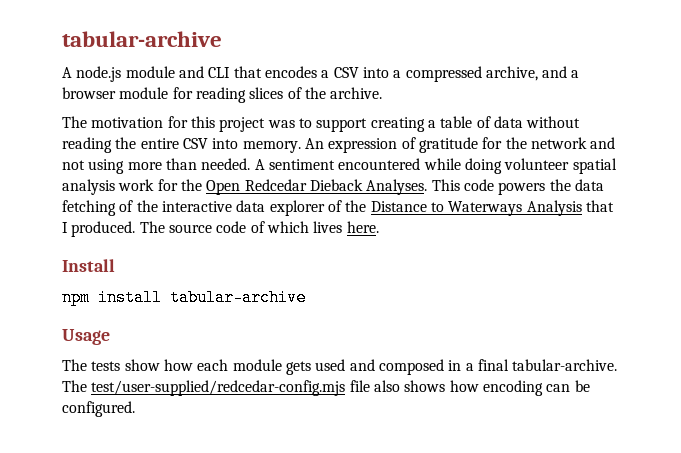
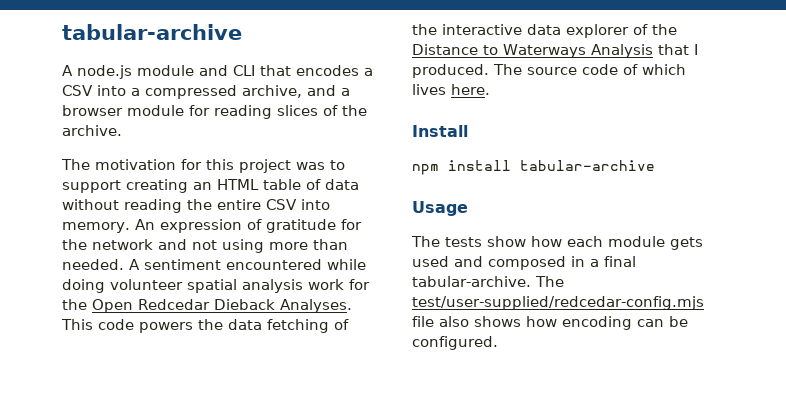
- The motivation for this project was to support creating a table of data without reading the entire CSV into memory.
+ The motivation for this project was to support creating an HTML table of data without reading the entire CSV into memory.

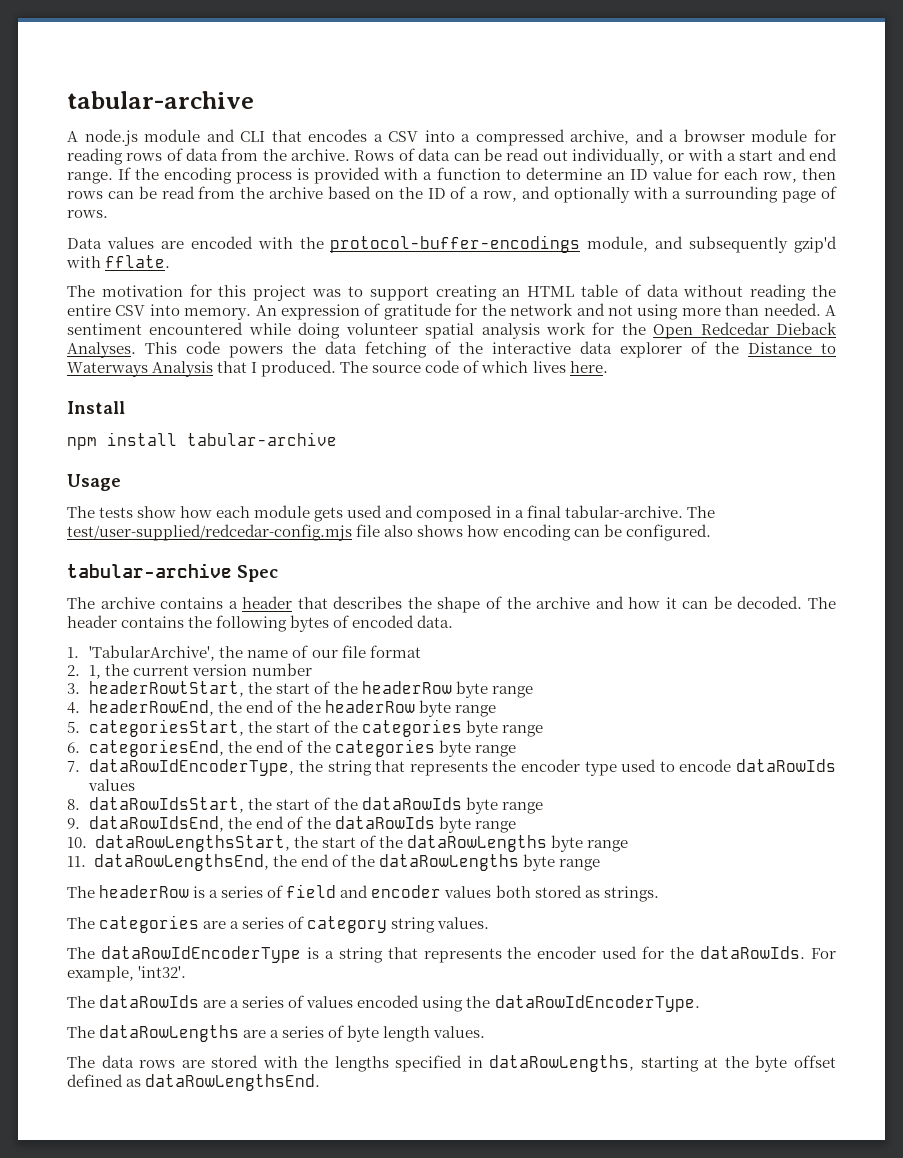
- A node.js module and CLI that encodes a CSV into a compressed archive, and a browser module for reading slices of the archive.
+ A node.js module and CLI that encodes a CSV into a compressed archive, and a browser module for reading rows of data from the archive. Rows of data can be read out individually, or with a start and end range. If the encoding process is provided with a function to determine an ID value for each row, then rows can be read from the archive based on the ID of a row, and optionally with a surrounding page of rows.
+ Data values are encoded with the protocol-buffer-encodings module, and subsequently gzip'd with fflate.
+ tabular-archive Spec
+ The archive contains a header that describes the shape of the archive and how it can be decoded. The header contains the following bytes of encoded data.
+ 1. 'TabularArchive', the name of our file format
+ 2. 1, the current version number
+ 3. headerRowtStart, the start of the headerRow byte range
+ 4. headerRowEnd, the end of the headerRow byte range
+ 5. categoriesStart, the start of the categories byte range
+ 6. categoriesEnd, the end of the categories byte range
+ 7. dataRowIdEncoderType, the string that represents the encoder type used to encode dataRowIds values
+ 8. dataRowIdsStart, the start of the dataRowIds byte range
+ 9. dataRowIdsEnd, the end of the dataRowIds byte range
+ 10. dataRowLengthsStart, the start of the dataRowLengths byte range
+ 11. dataRowLengthsEnd, the end of the dataRowLengths byte range
+ The headerRow is a series of field and encoder values both stored as strings.
+ The categories are a series of category string values.
+ The dataRowIdEncoderType is a string that represents the encoder used for the dataRowIds. For example, 'int32'.
+ The dataRowIds are a series of values encoded using the dataRowIdEncoderType.
+ The dataRowLengths are a series of byte length values.
+ The data rows are stored with the lengths specified in dataRowLengths, starting at the byte offset defined as dataRowLengthsEnd.

